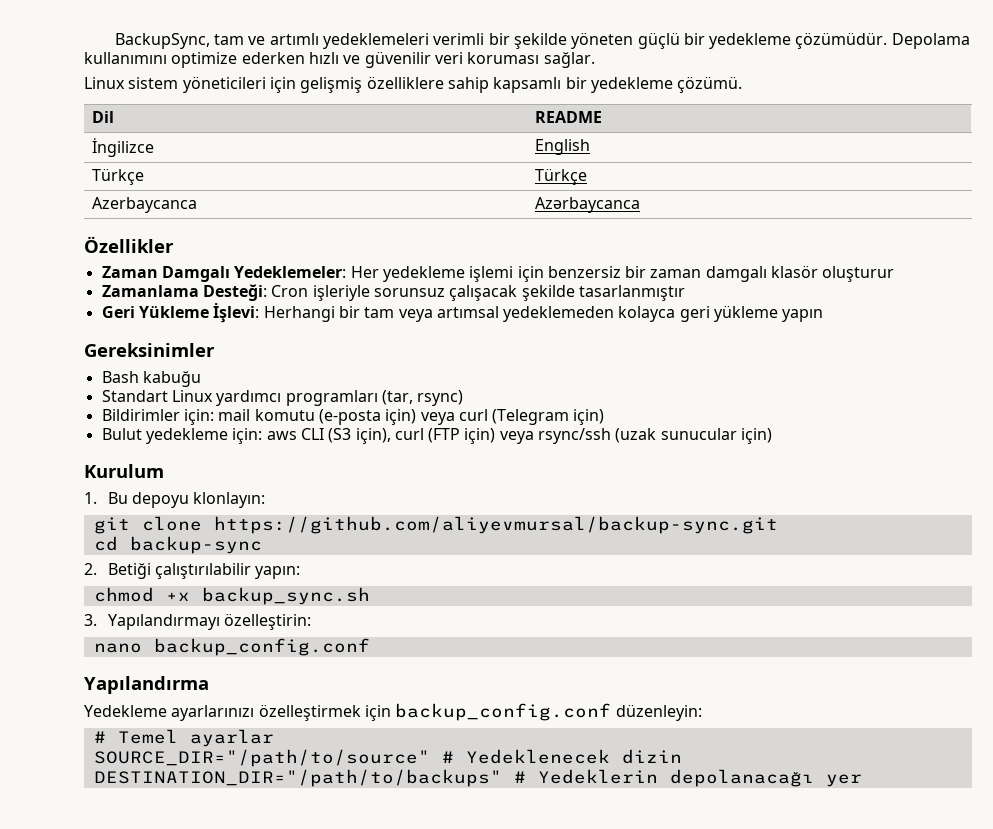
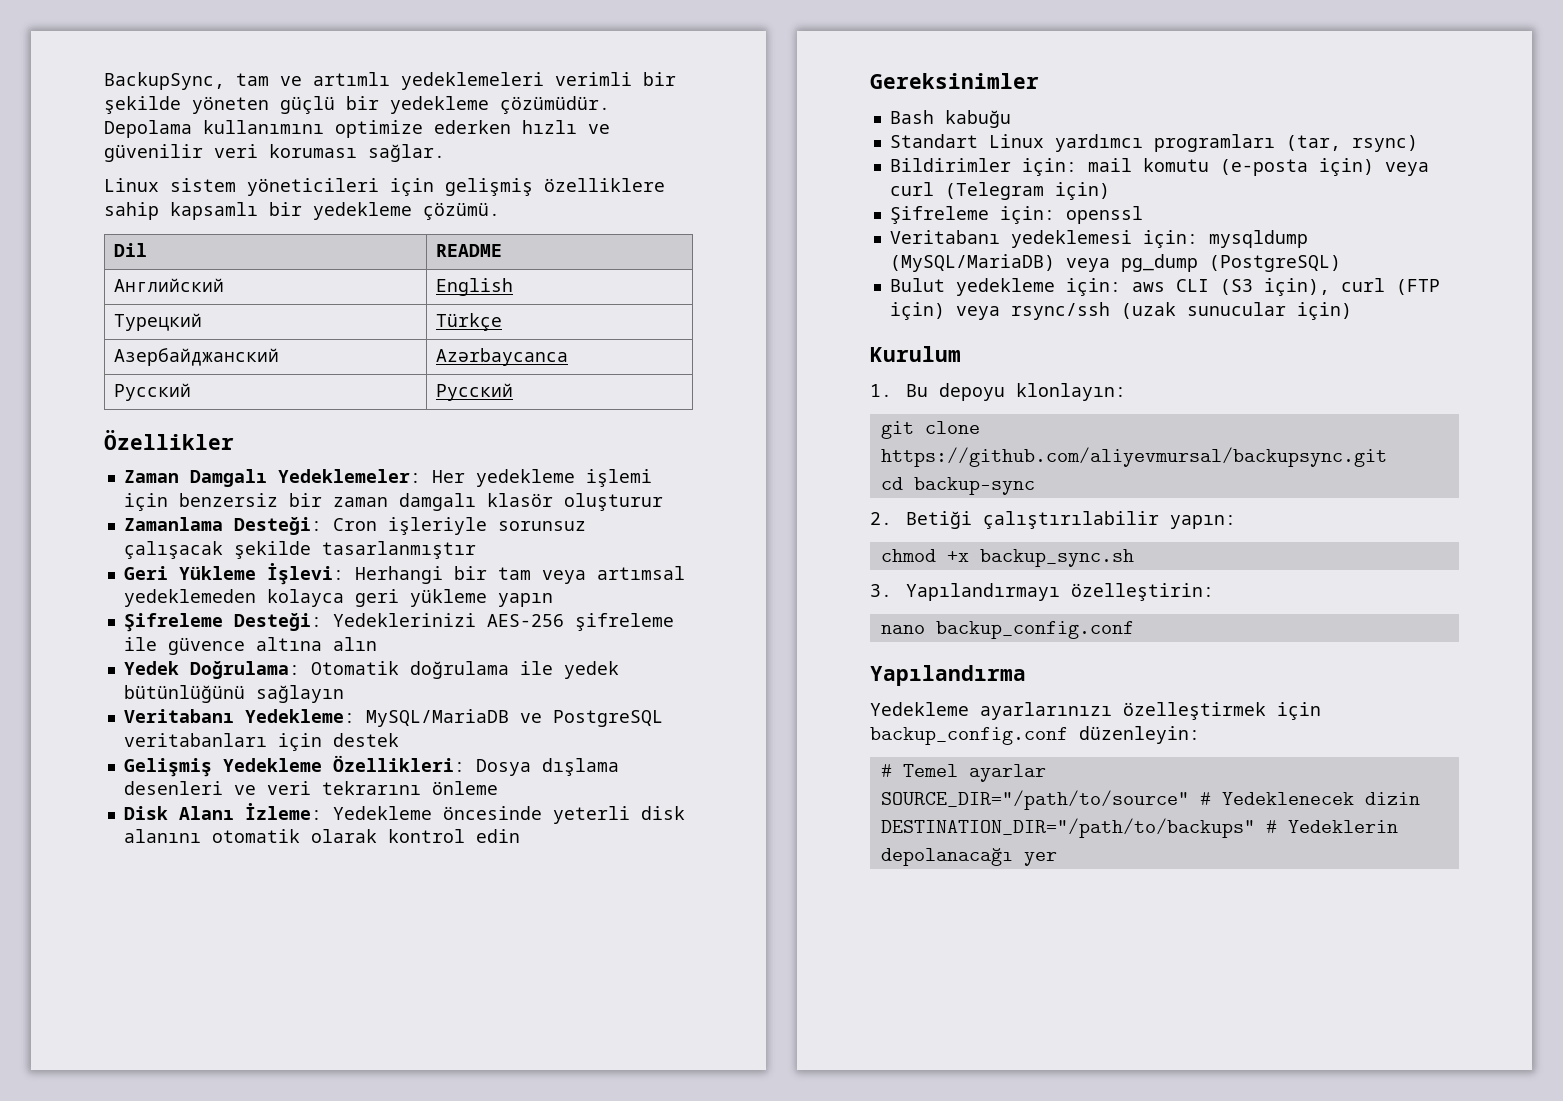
- İngilizce | English
+ Английский | English
- Türkçe | Türkçe
+ Турецкий | Türkçe
- Azerbaycanca | Azərbaycanca
+ Азербайджанский | Azərbaycanca
+ Русский | Русский
+ Şifreleme Desteği: Yedeklerinizi AES-256 şifreleme ile güvence altına alın
+ Yedek Doğrulama: Otomatik doğrulama ile yedek bütünlüğünü sağlayın
+ Veritabanı Yedekleme: MySQL/MariaDB ve PostgreSQL veritabanları için destek
+ Gelişmiş Yedekleme Özellikleri: Dosya dışlama desenleri ve veri tekrarını önleme
+ Disk Alanı İzleme: Yedekleme öncesinde yeterli disk alanını otomatik olarak kontrol edin
+ Şifreleme için: openssl
+ Veritabanı yedeklemesi için: mysqldump (MySQL/MariaDB) veya pg_dump (PostgreSQL)
- git clone https://github.com/aliyevmursal/backup-sync.git
+ git clone https://github.com/aliyevmursal/backupsync.git

